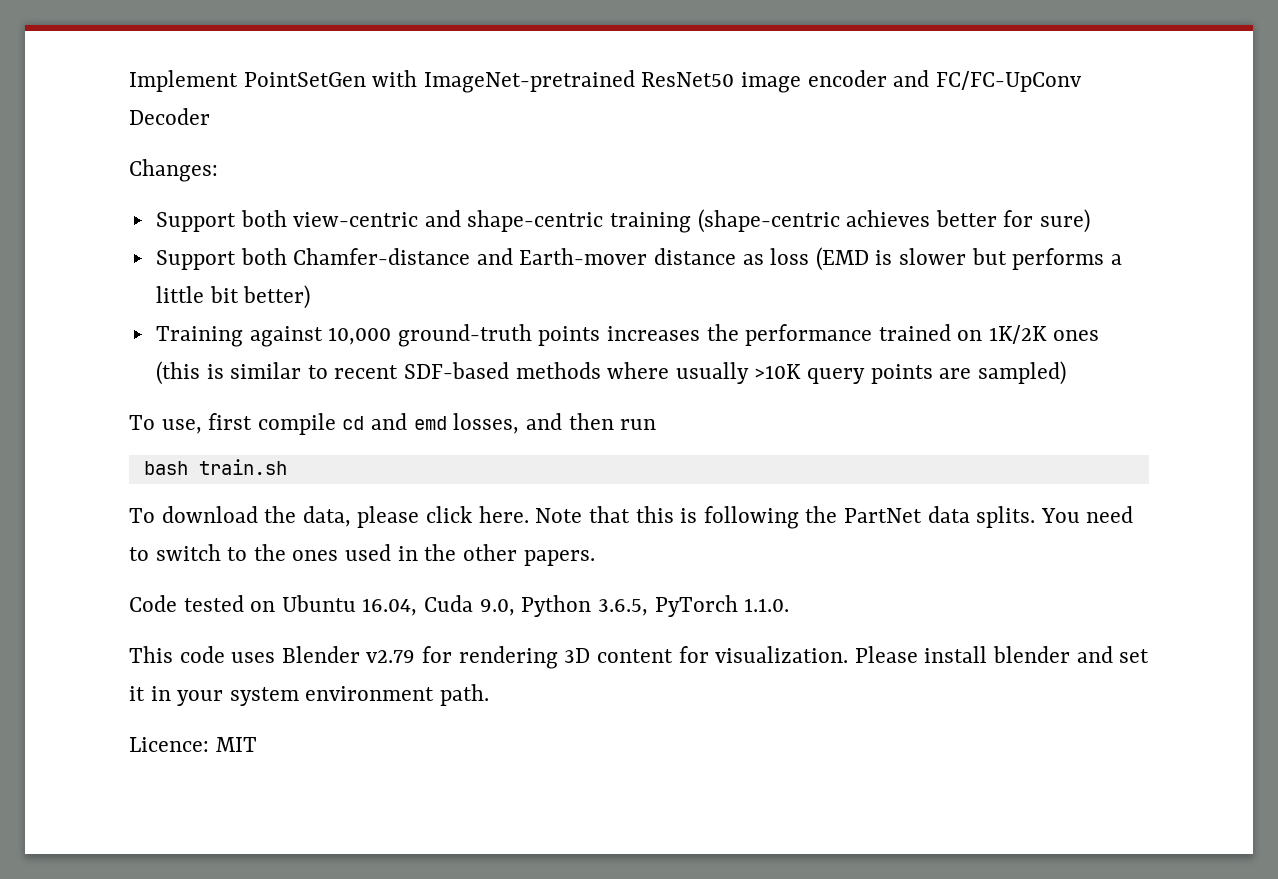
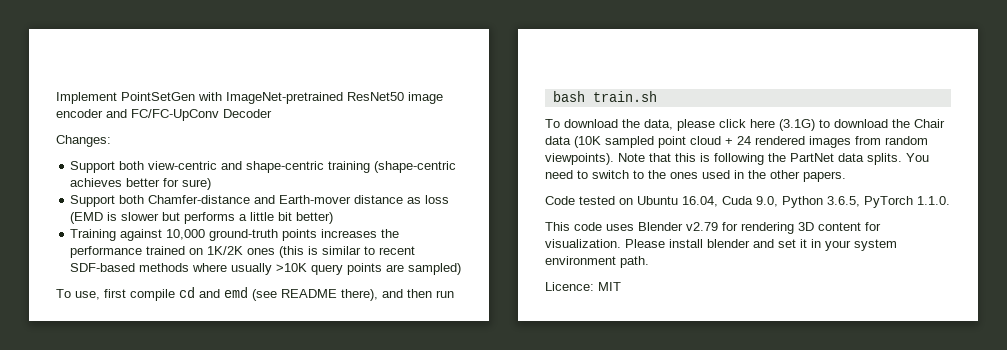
- To use, first compile cd and emd losses, and then run
+ To use, first compile cd and emd (see README there), and then run
- To download the data, please click here.
+ To download the data, please click here (3.1G) to download the Chair data (10K sampled point cloud + 24 rendered images from random viewpoints).

